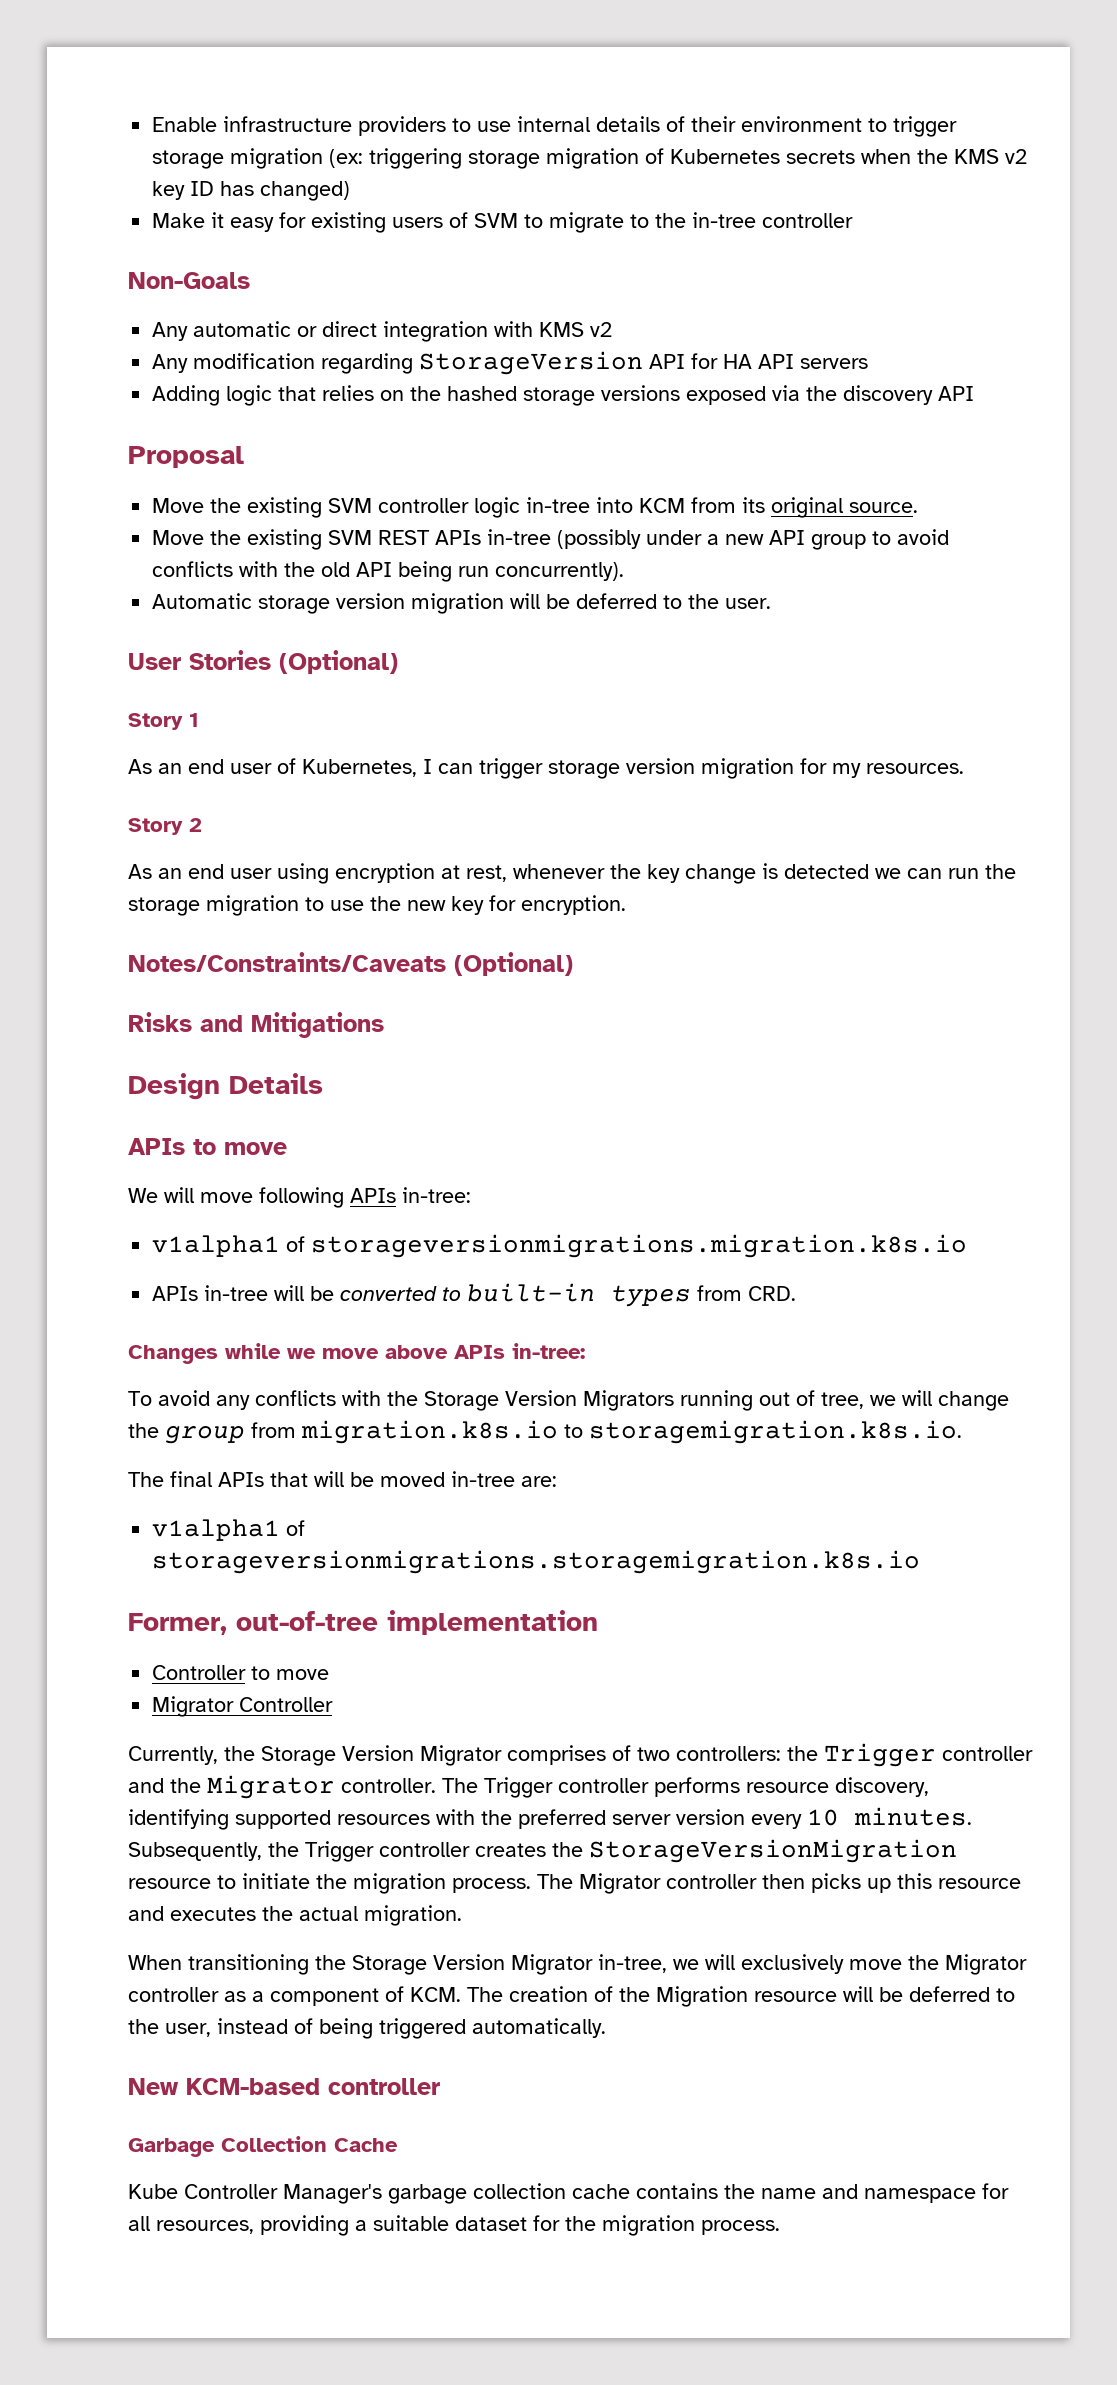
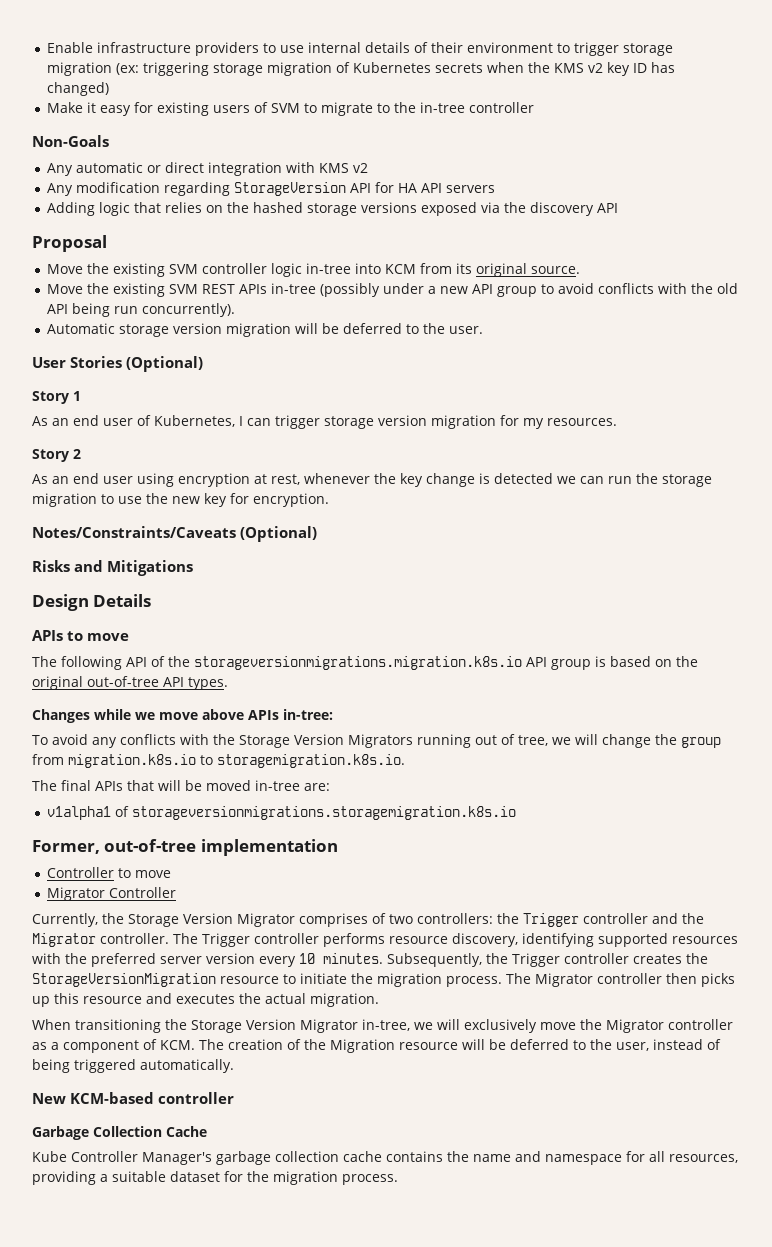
- We will move following APIs in-tree:
- v1alpha1 of storageversionmigrations.migration.k8s.io
- APIs in-tree will be converted to built-in types from CRD.
+ The following API of the storageversionmigrations.migration.k8s.io API group is based on the original out-of-tree API types.

